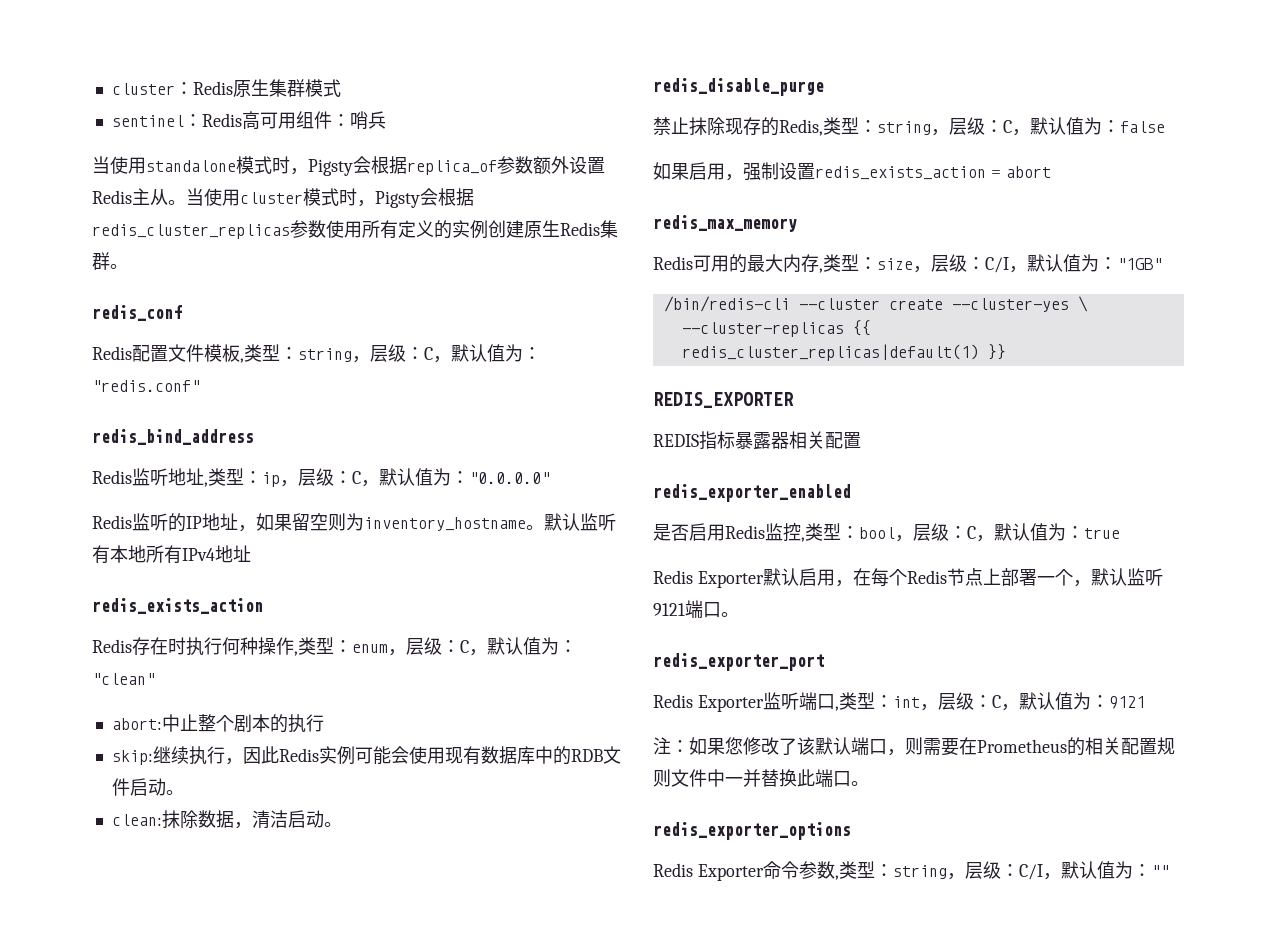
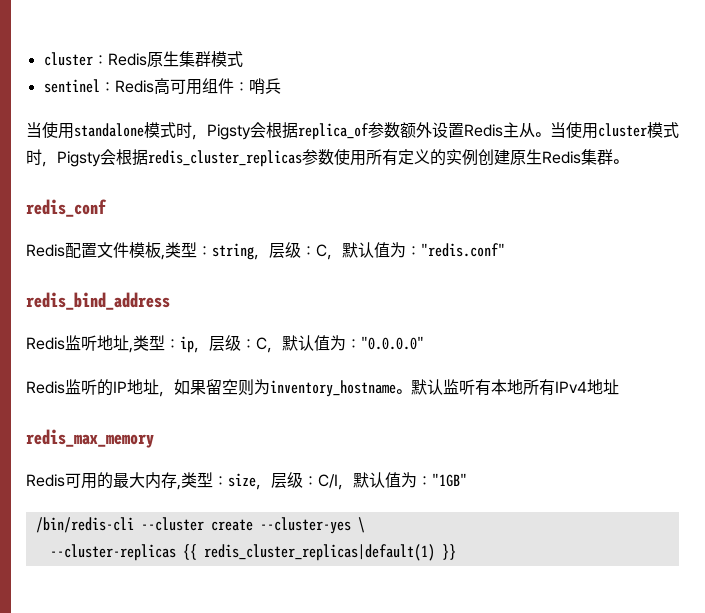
  默认监听有本地所有IPv4地址
- redis_exists_action
- Redis存在时执行何种操作,类型：enum，层级：C，默认值为："clean"
- abort:中止整个剧本的执行
- skip:继续执行，因此Redis实例可能会使用现有数据库中的RDB文件启动。
- clean:抹除数据，清洁启动。
- redis_disable_purge
- 禁止抹除现存的Redis,类型：string，层级：C，默认值为：false
- 如果启用，强制设置redis_exists_action = abort
- REDIS_EXPORTER
- REDIS指标暴露器相关配置
- redis_exporter_enabled
- 是否启用Redis监控,类型：bool，层级：C，默认值为：true
- Redis Exporter默认启用，在每个Redis节点上部署一个，默认监听9121端口。
- redis_exporter_port
- Redis Exporter监听端口,类型：int，层级：C，默认值为：9121
- 注：如果您修改了该默认端口，则需要在Prometheus的相关配置规则文件中一并替换此端口。
- redis_exporter_options
- Redis Exporter命令参数,类型：string，层级：C/I，默认值为：""

